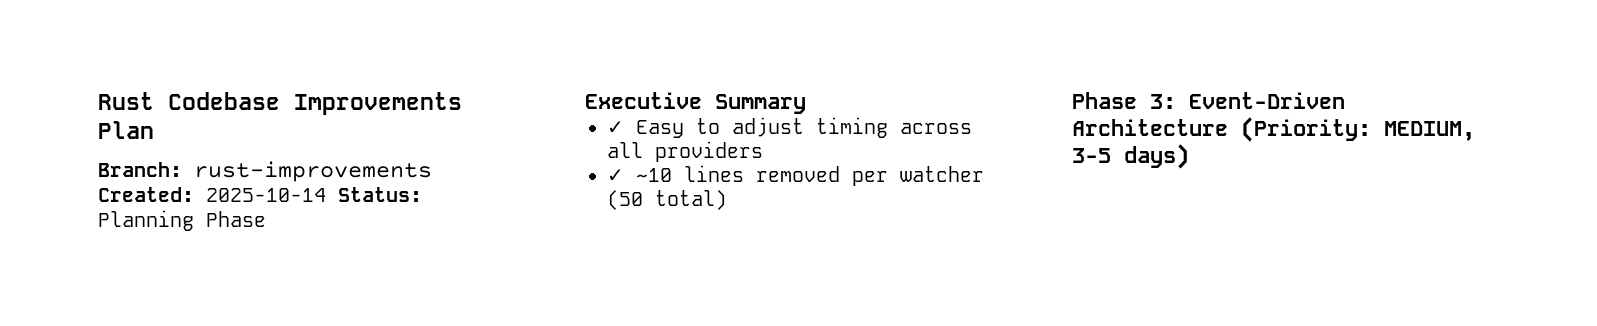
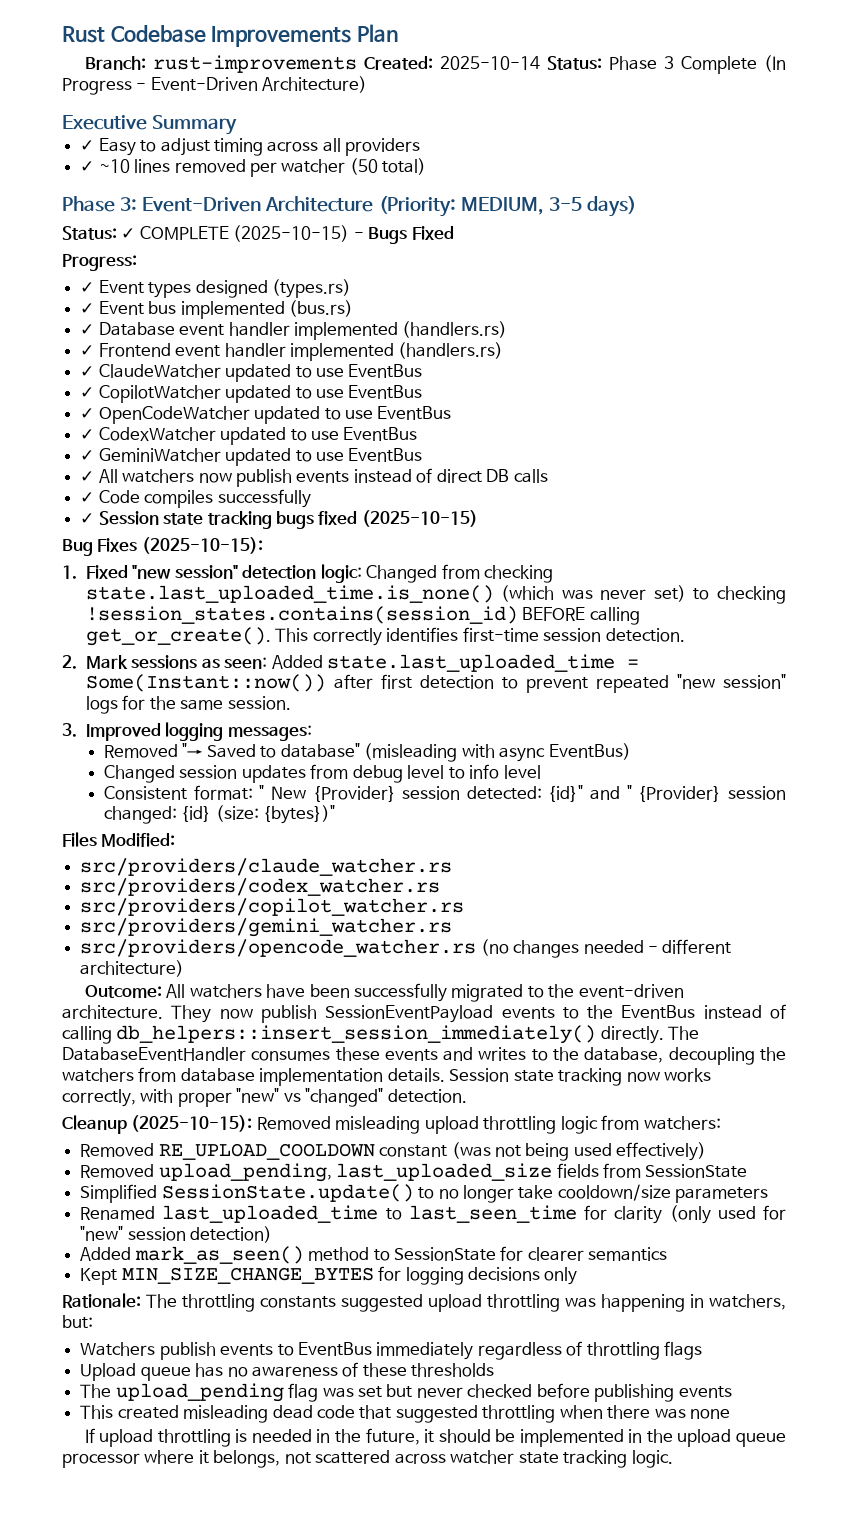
- Branch: rust-improvements Created: 2025-10-14 Status: Planning Phase
+ Branch: rust-improvements Created: 2025-10-14 Status: Phase 3 Complete (In Progress - Event-Driven Architecture)
+ Status: ✓ COMPLETE (2025-10-15) - Bugs Fixed
+ Progress:
+ ✓ Event types designed (types.rs)
+ ✓ Event bus implemented (bus.rs)
+ ✓ Database event handler implemented (handlers.rs)
+ ✓ Frontend event handler implemented (handlers.rs)
+ ✓ ClaudeWatcher updated to use EventBus
+ ✓ CopilotWatcher updated to use EventBus
+ ✓ OpenCodeWatcher updated to use EventBus
+ ✓ CodexWatcher updated to use EventBus
+ ✓ GeminiWatcher updated to use EventBus
+ ✓ All watchers now publish events instead of direct DB calls
+ ✓ Code compiles successfully
+ ✓ Session state tracking bugs fixed (2025-10-15)
+ Bug Fixes (2025-10-15):
+ 1. Fixed "new session" detection logic: Changed from checking state.last_uploaded_time.is_none() (which was never set) to checking !session_states.contains(session_id) BEFORE calling get_or_create(). This correctly identifies first-time session detection.
+ 2. Mark sessions as seen: Added state.last_uploaded_time = Some(Instant::now()) after first detection to prevent repeated "new session" logs for the same session.
+ 3. Improved logging messages:
+ Removed "→ Saved to database" (misleading with async EventBus)
+ Changed session updates from debug level to info level
+ Consistent format: " New {Provider} session detected: {id}" and " {Provider} session changed: {id} (size: {bytes})"
+ Files Modified:
+ src/providers/claude_watcher.rs
+ src/providers/codex_watcher.rs
+ src/providers/copilot_watcher.rs
+ src/providers/gemini_watcher.rs
+ src/providers/opencode_watcher.rs (no changes needed - different architecture)
+ Outcome: All watchers have been successfully migrated to the event-driven architecture. They now publish SessionEventPayload events to the EventBus instead of calling db_helpers::insert_session_immediately() directly. The DatabaseEventHandler consumes these events and writes to the database, decoupling the watchers from database implementation details. Session state tracking now works correctly, with proper "new" vs "changed" detection.
+ Cleanup (2025-10-15): Removed misleading upload throttling logic from watchers:
+ Removed RE_UPLOAD_COOLDOWN constant (was not being used effectively)
+ Removed upload_pending, last_uploaded_size fields from SessionState
+ Simplified SessionState.update() to no longer take cooldown/size parameters
+ Renamed last_uploaded_time to last_seen_time for clarity (only used for "new" session detection)
+ Added mark_as_seen() method to SessionState for clearer semantics
+ Kept MIN_SIZE_CHANGE_BYTES for logging decisions only
+ Rationale: The throttling constants suggested upload throttling was happening in watchers, but:
+ Watchers publish events to EventBus immediately regardless of throttling flags
+ Upload queue has no awareness of these thresholds
+ The upload_pending flag was set but never checked before publishing events
+ This created misleading dead code that suggested throttling when there was none
+ If upload throttling is needed in the future, it should be implemented in the upload queue processor where it belongs, not scattered across watcher state tracking logic.

